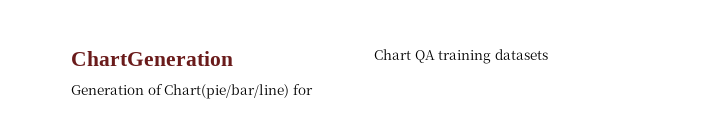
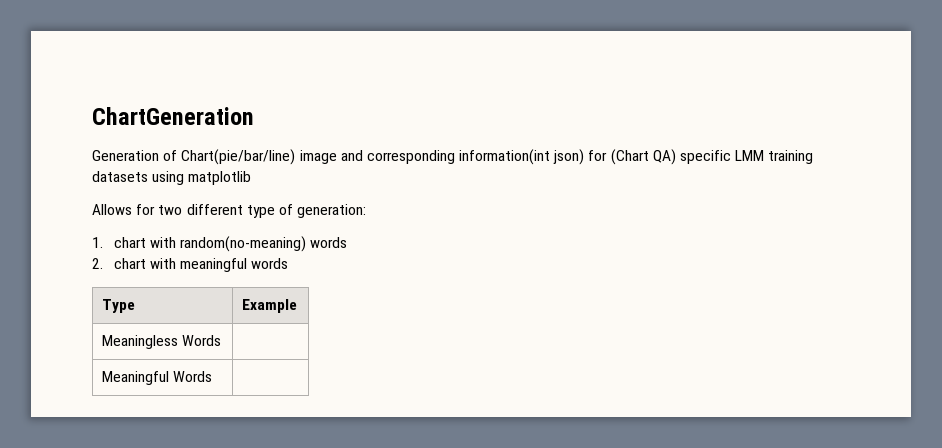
- Generation of Chart(pie/bar/line) for Chart QA training datasets
+ Generation of Chart(pie/bar/line) image and corresponding information(int json) for (Chart QA) specific LMM training datasets using matplotlib
+ Allows for two different type of generation:
+ 1. chart with random(no-meaning) words
+ 2. chart with meaningful words
+ Type | Example
+ Meaningless Words |
+ Meaningful Words |

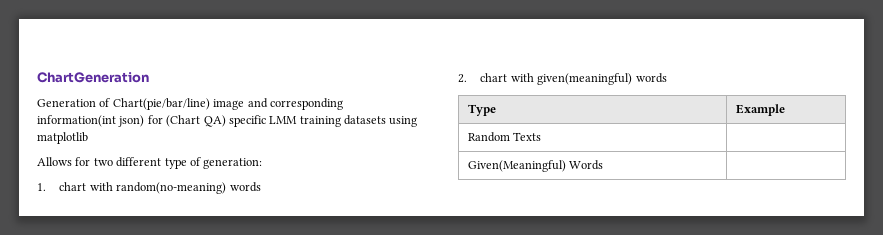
- 2. chart with meaningful words
+ 2. chart with given(meaningful) words
- Meaningless Words |
- Meaningful Words |
+ Random Texts |
+ Given(Meaningful) Words |

